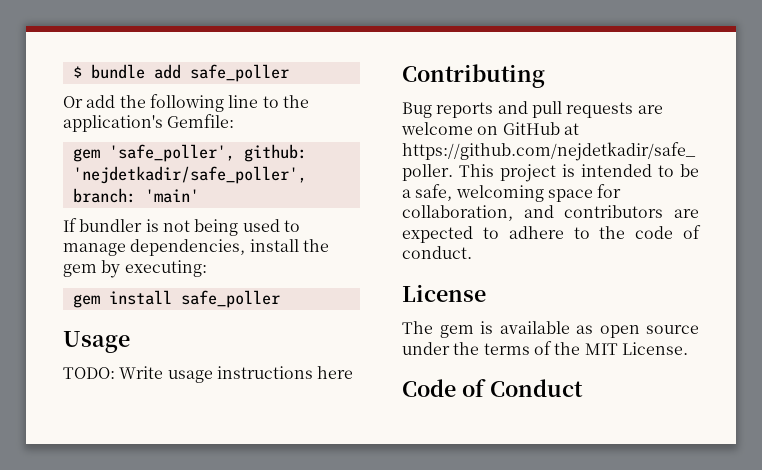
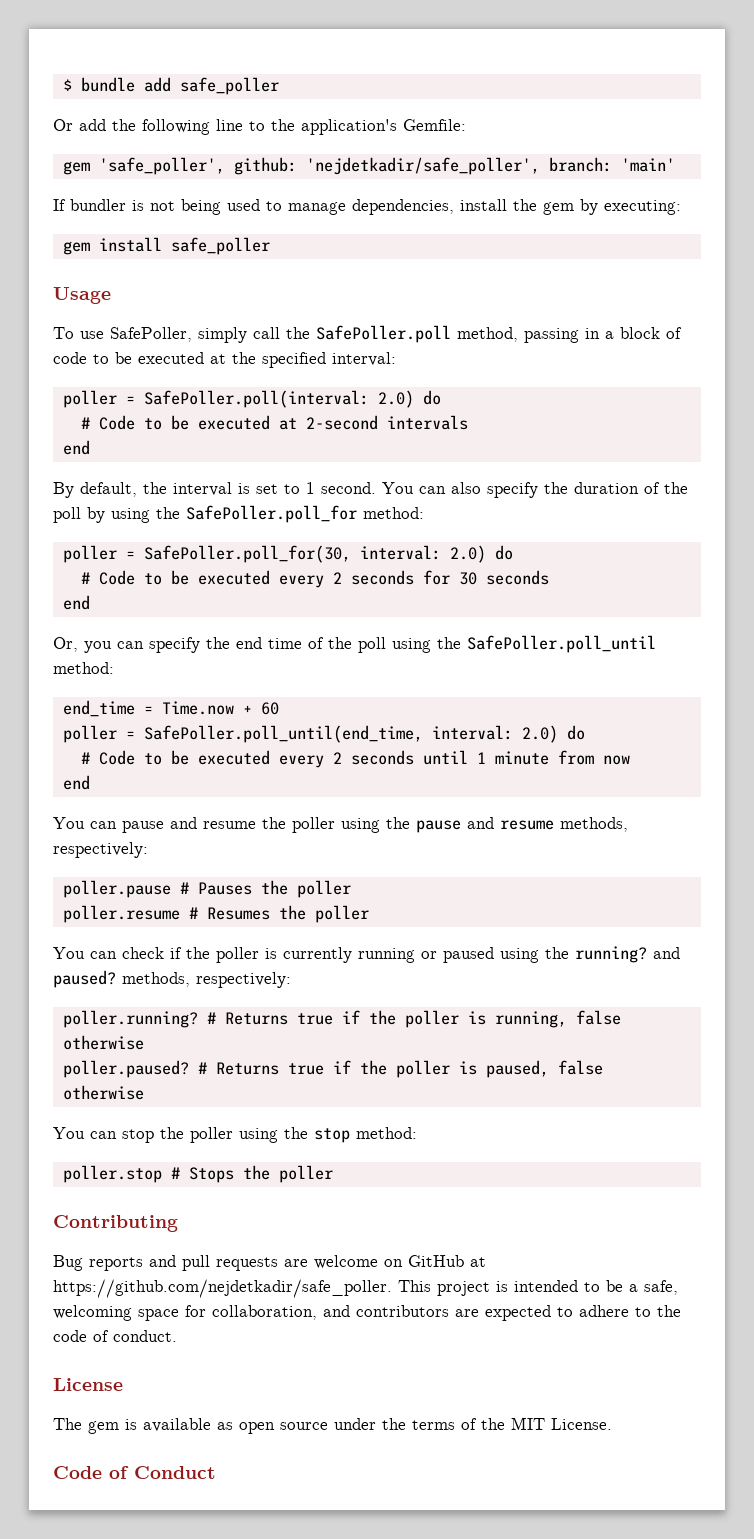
- TODO: Write usage instructions here
+ To use SafePoller, simply call the SafePoller.poll method, passing in a block of code to be executed at the specified interval:
+ poller = SafePoller.poll(interval: 2.0) do
+ # Code to be executed at 2-second intervals
+ end
+ By default, the interval is set to 1 second. You can also specify the duration of the poll by using the SafePoller.poll_for method:
+ poller = SafePoller.poll_for(30, interval: 2.0) do
+ # Code to be executed every 2 seconds for 30 seconds
+ end
+ Or, you can specify the end time of the poll using the SafePoller.poll_until method:
+ end_time = Time.now + 60
+ poller = SafePoller.poll_until(end_time, interval: 2.0) do
+ # Code to be executed every 2 seconds until 1 minute from now
+ end
+ You can pause and resume the poller using the pause and resume methods, respectively:
+ poller.pause # Pauses the poller
+ poller.resume # Resumes the poller
+ You can check if the poller is currently running or paused using the running? and paused? methods, respectively:
+ poller.running? # Returns true if the poller is running, false otherwise
+ poller.paused? # Returns true if the poller is paused, false otherwise
+ You can stop the poller using the stop method:
+ poller.stop # Stops the poller

